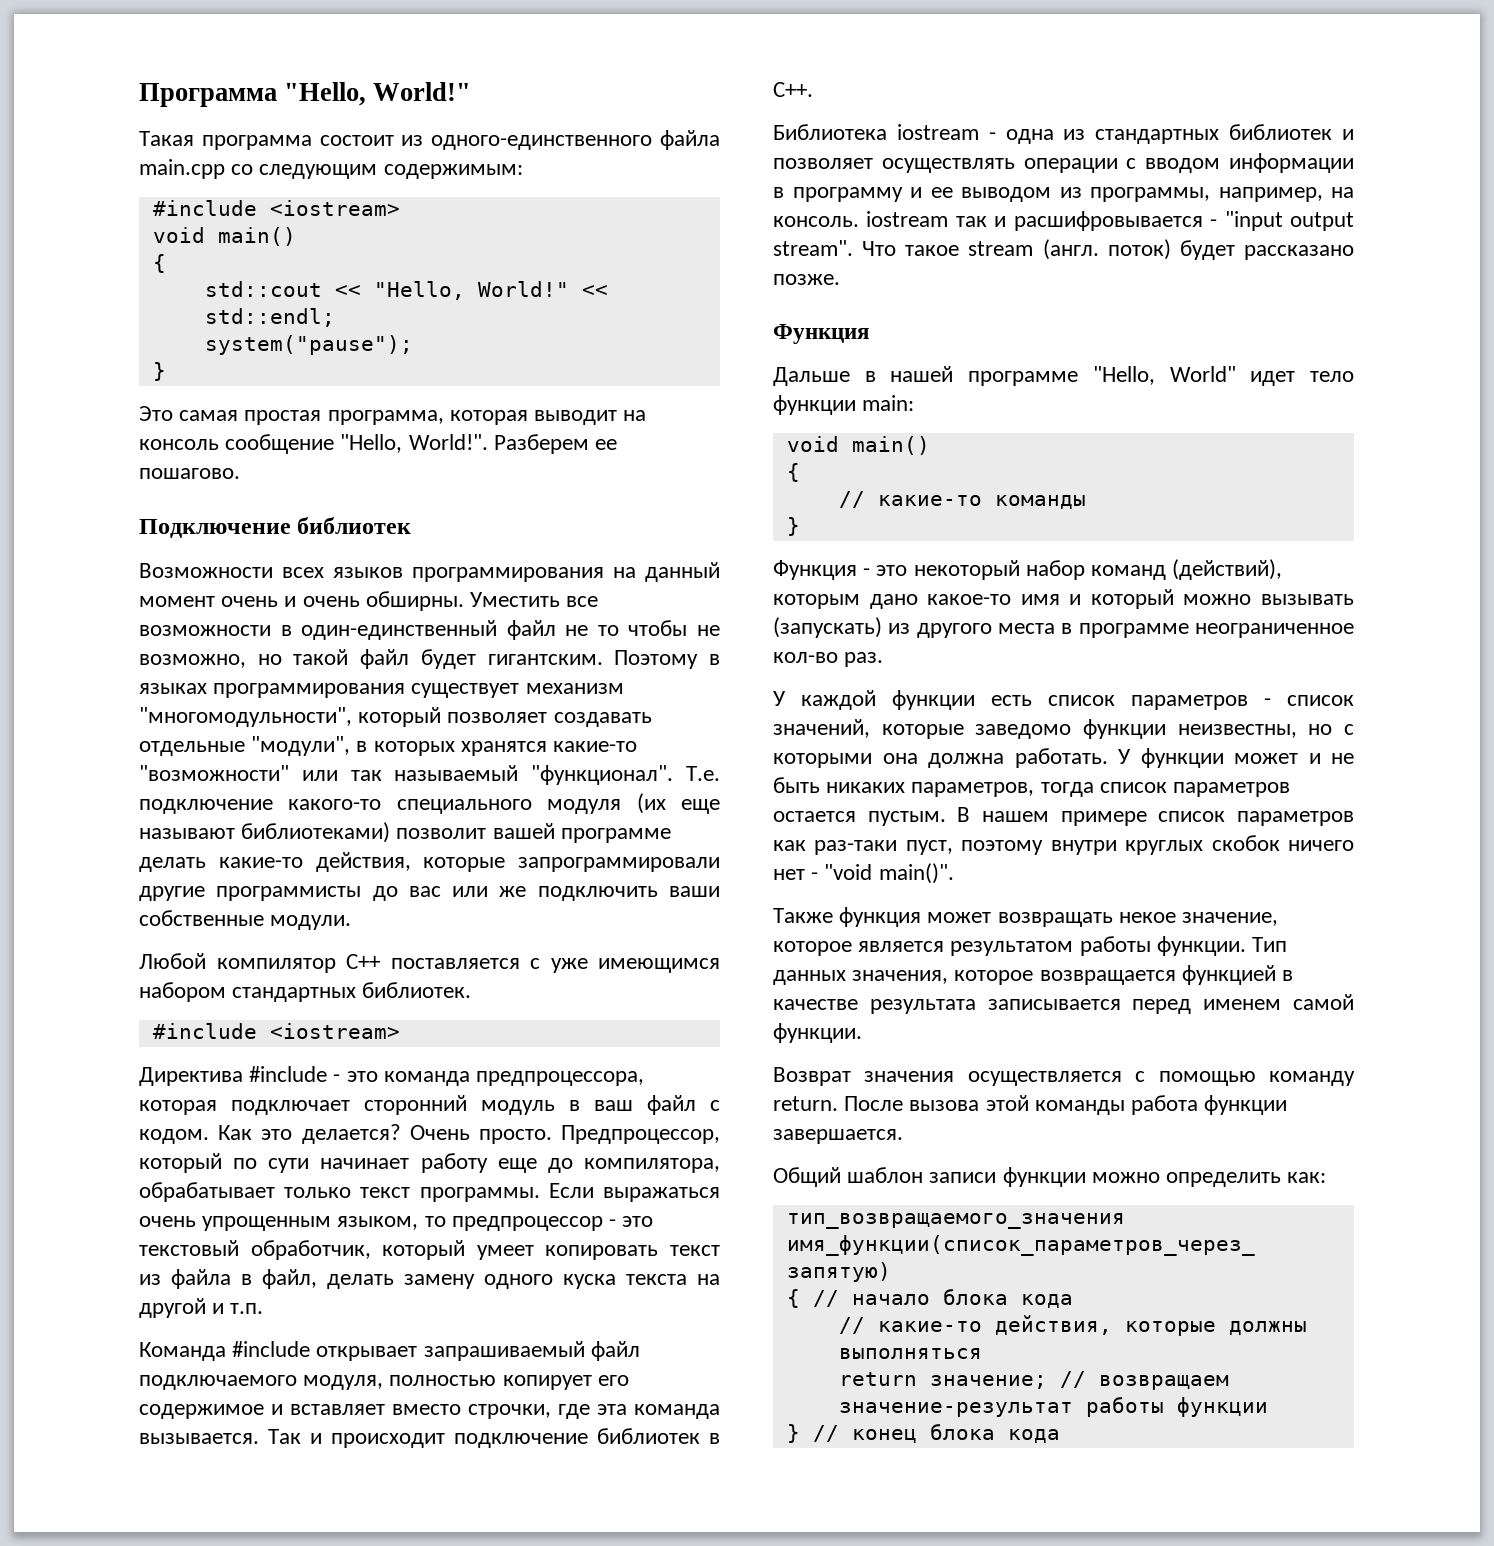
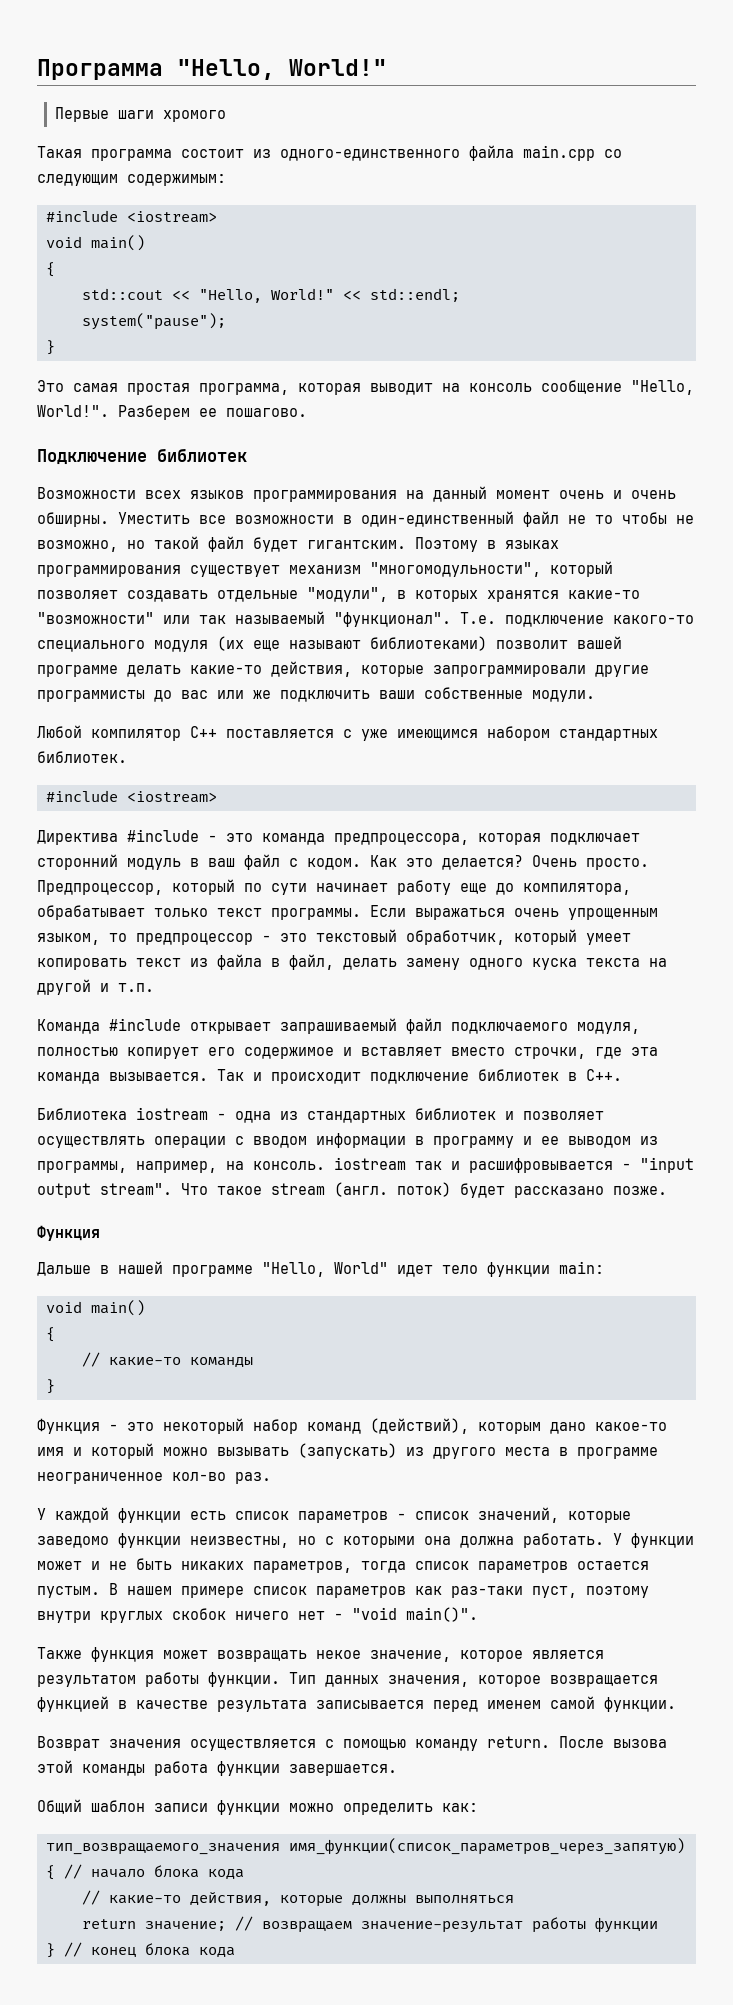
+ Первые шаги хромого

